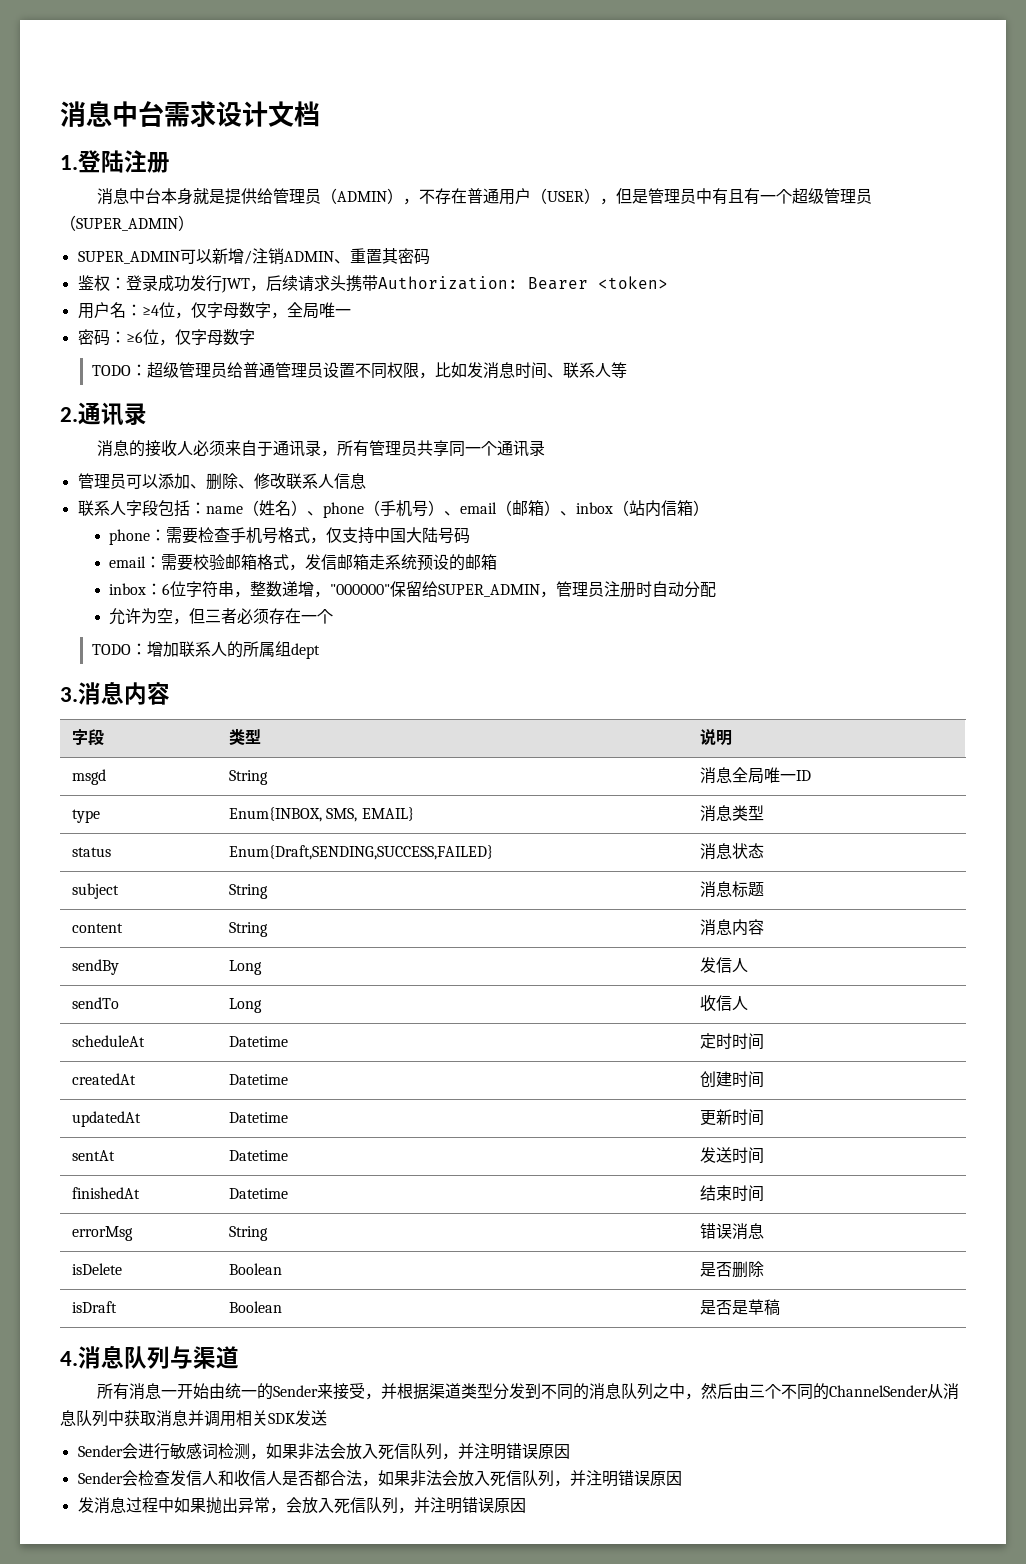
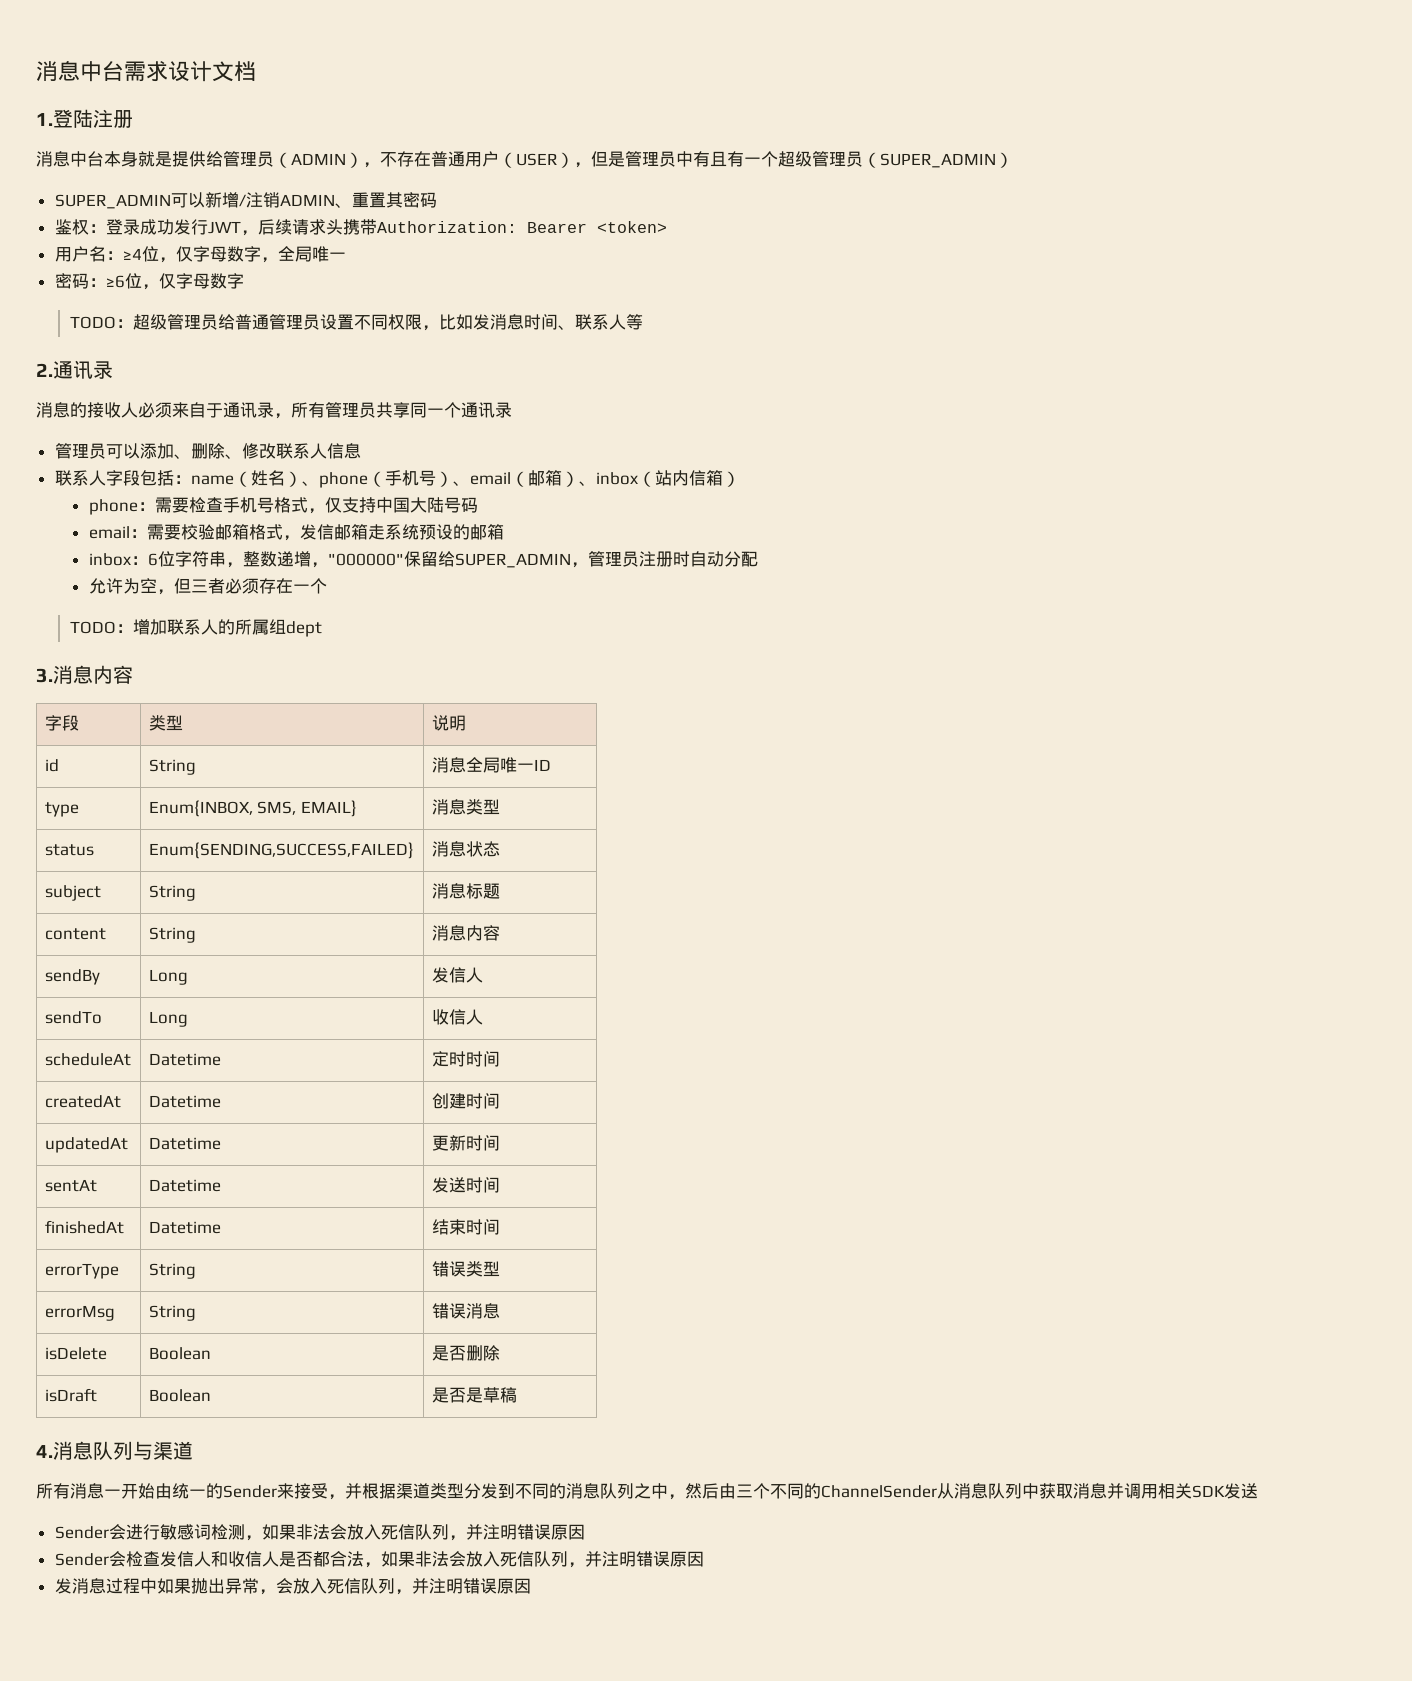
- msgd | String | 消息全局唯一ID
+ id | String | 消息全局唯一ID
- status | Enum{Draft,SENDING,SUCCESS,FAILED} | 消息状态
+ status | Enum{SENDING,SUCCESS,FAILED} | 消息状态
+ errorType | String | 错误类型

